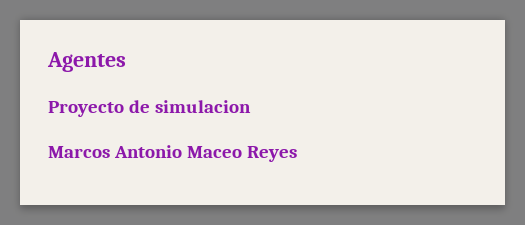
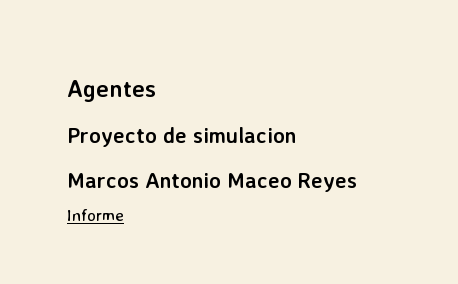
+ Informe

